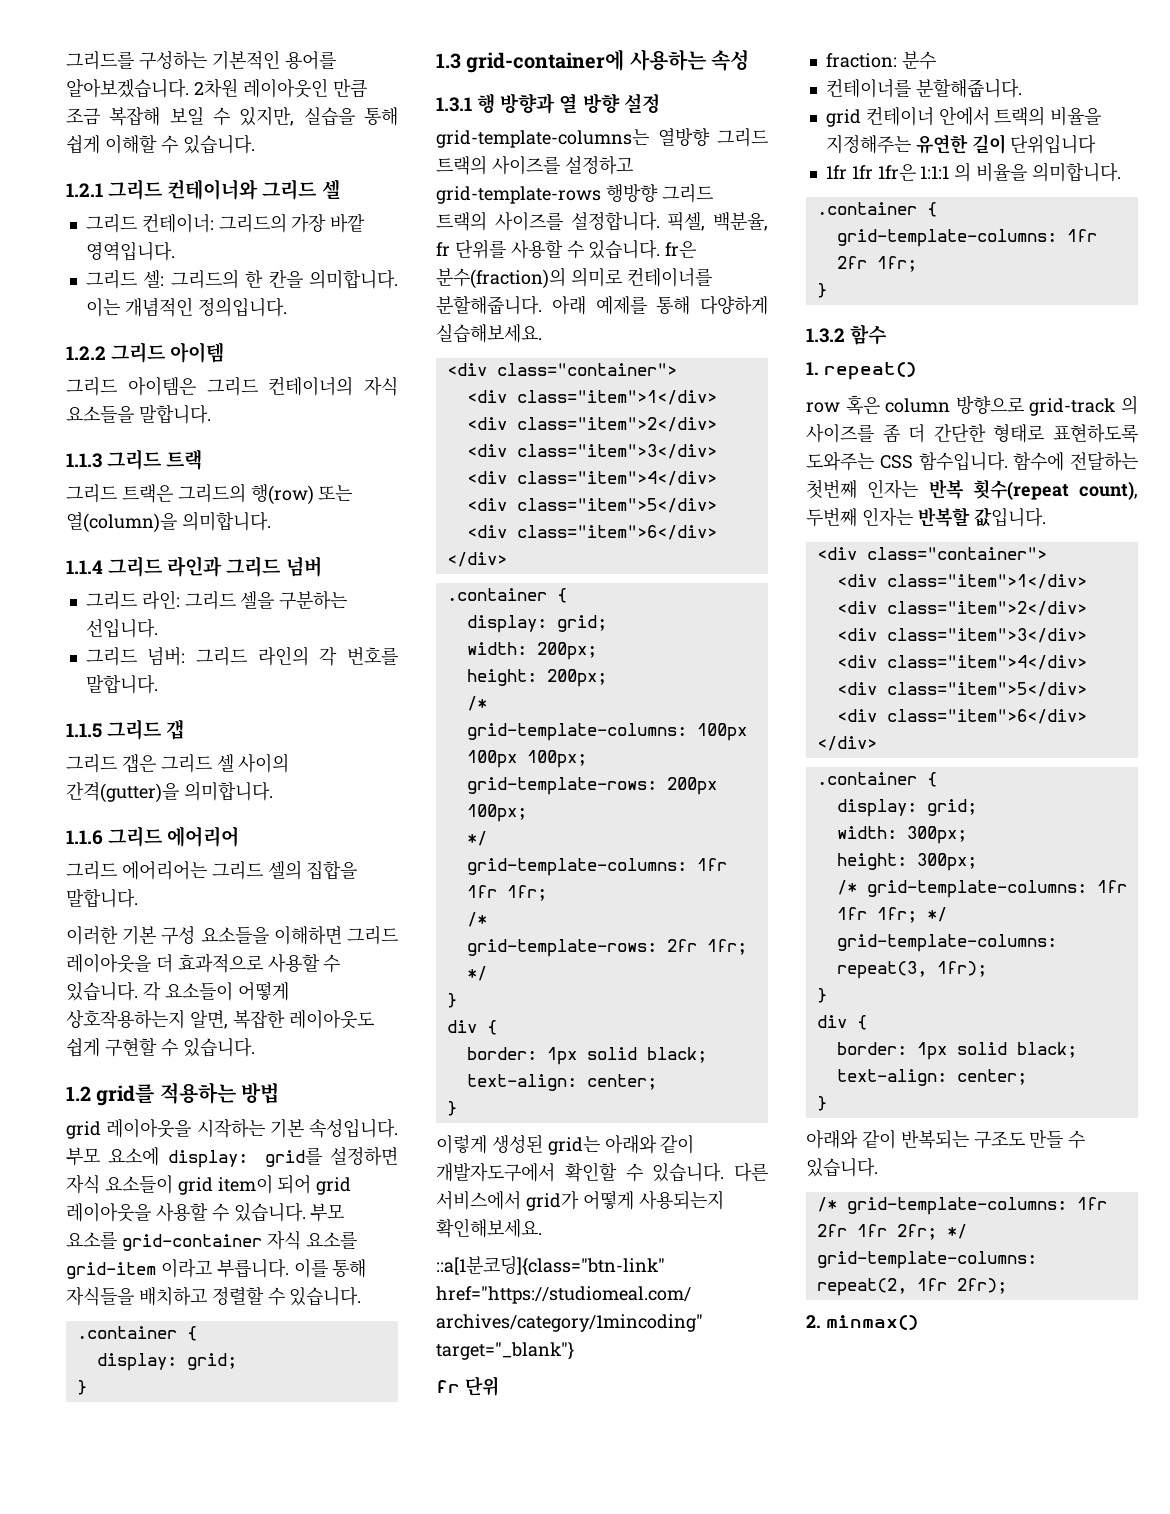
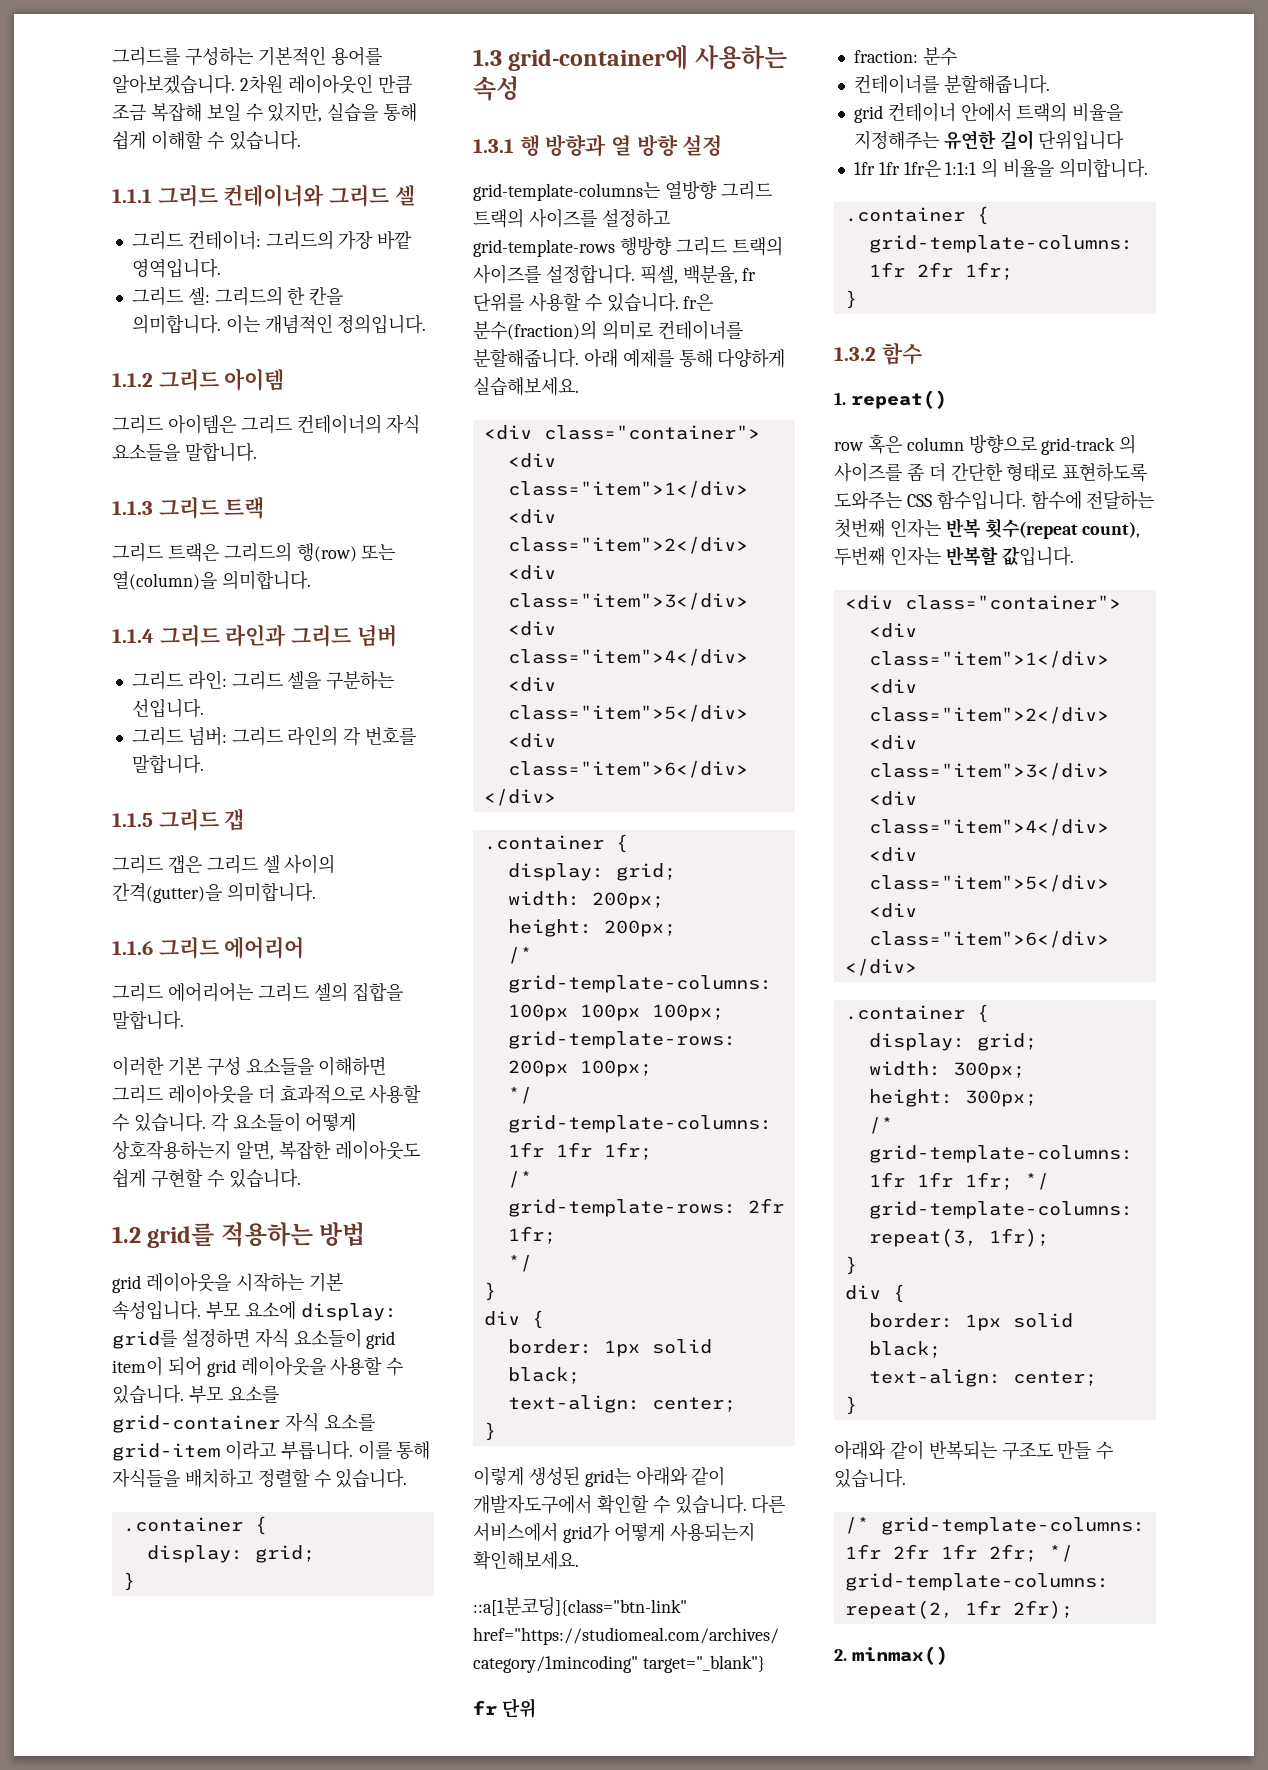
- 1.2.1 그리드 컨테이너와 그리드 셀
+ 1.1.1 그리드 컨테이너와 그리드 셀
- 1.2.2 그리드 아이템
+ 1.1.2 그리드 아이템

